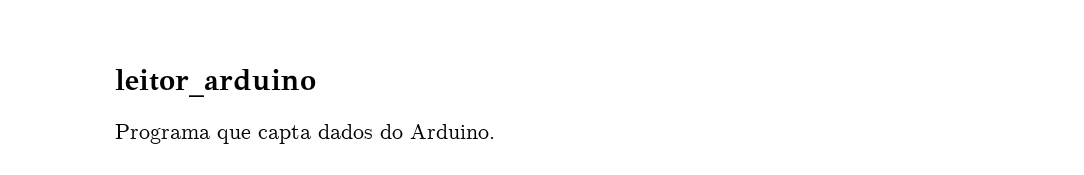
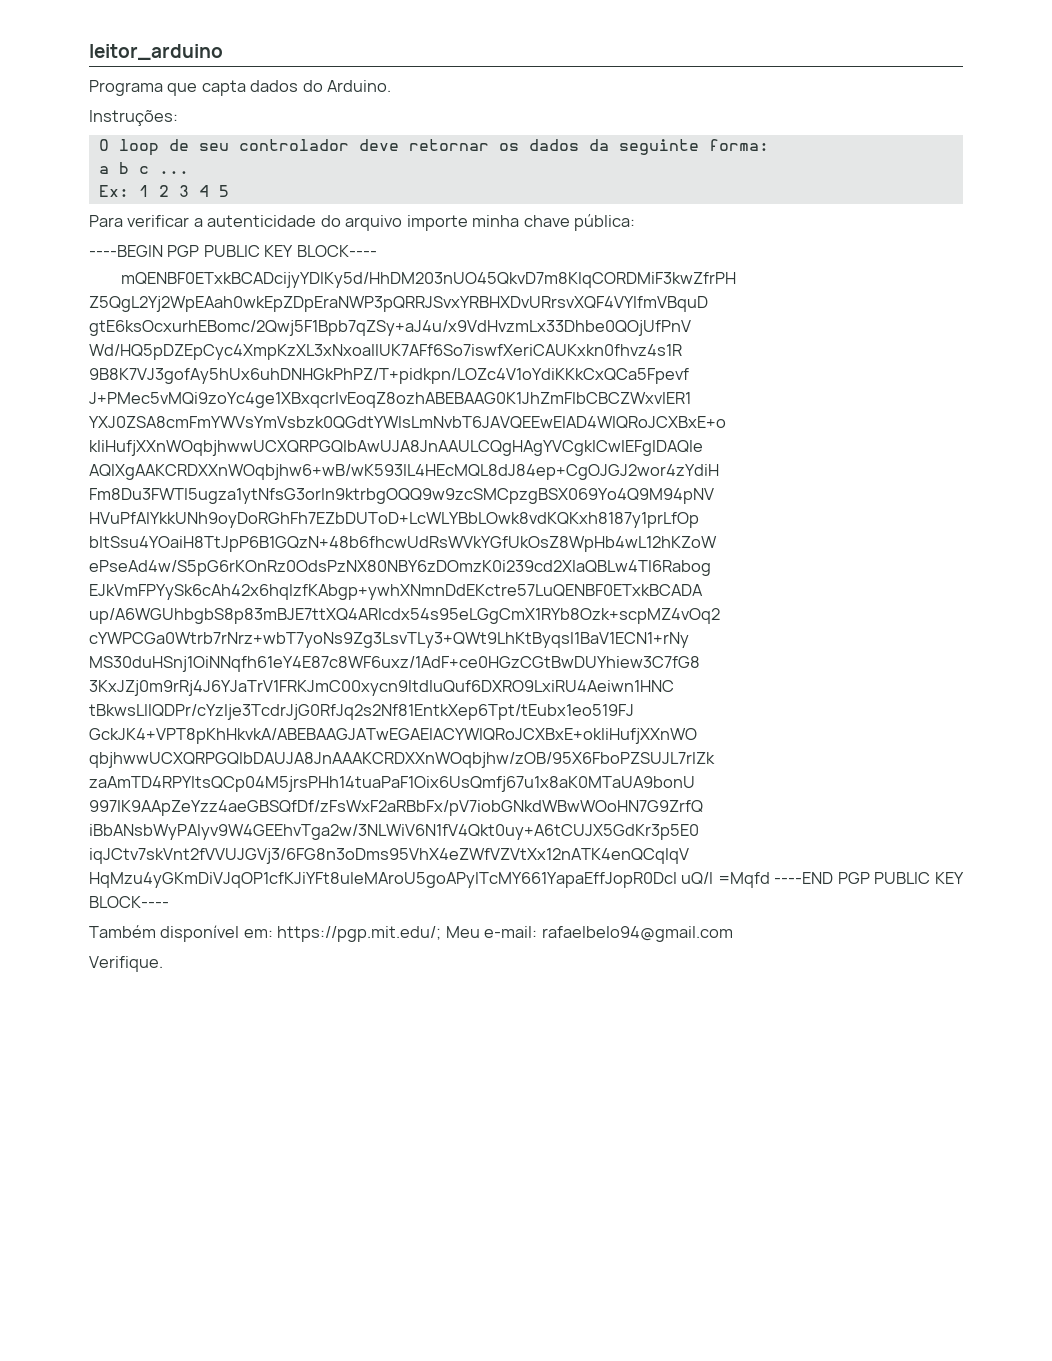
+ Instruções:
+ O loop de seu controlador deve retornar os dados da seguinte forma:
+ a b c ...
+ Ex: 1 2 3 4 5
+ Para verificar a autenticidade do arquivo importe minha chave pública:
+ ----BEGIN PGP PUBLIC KEY BLOCK----
+ mQENBF0ETxkBCADcijyYDIKy5d/HhDM203nUO45QkvD7m8KlqCORDMiF3kwZfrPH Z5QgL2Yj2WpEAah0wkEpZDpEraNWP3pQRRJSvxYRBHXDvURrsvXQF4VYlfmVBquD gtE6ksOcxurhEBomc/2Qwj5F1Bpb7qZSy+aJ4u/x9VdHvzmLx33Dhbe0QOjUfPnV Wd/HQ5pDZEpCyc4XmpKzXL3xNxoaIlUK7AFf6So7iswfXeriCAUKxkn0fhvz4s1R 9B8K7VJ3gofAy5hUx6uhDNHGkPhPZ/T+pidkpn/LOZc4V1oYdiKKkCxQCa5Fpevf J+PMec5vMQi9zoYc4ge1XBxqcrIvEoqZ8ozhABEBAAG0K1JhZmFlbCBCZWxvIER1 YXJ0ZSA8cmFmYWVsYmVsbzk0QGdtYWlsLmNvbT6JAVQEEwEIAD4WIQRoJCXBxE+o kliHufjXXnWOqbjhwwUCXQRPGQIbAwUJA8JnAAULCQgHAgYVCgkICwIEFgIDAQIe AQIXgAAKCRDXXnWOqbjhw6+wB/wK593lL4HEcMQL8dJ84ep+CgOJGJ2wor4zYdiH Fm8Du3FWTl5ugza1ytNfsG3orln9ktrbgOQQ9w9zcSMCpzgBSX069Yo4Q9M94pNV HVuPfAIYkkUNh9oyDoRGhFh7EZbDUToD+LcWLYBbLOwk8vdKQKxh8187y1prLfOp bItSsu4YOaiH8TtJpP6B1GQzN+48b6fhcwUdRsWVkYGfUkOsZ8WpHb4wL12hKZoW ePseAd4w/S5pG6rKOnRz0OdsPzNX80NBY6zDOmzK0i239cd2XIaQBLw4Tl6Rabog EJkVmFPYySk6cAh42x6hqlzfKAbgp+ywhXNmnDdEKctre57LuQENBF0ETxkBCADA up/A6WGUhbgbS8p83mBJE7ttXQ4ARlcdx54s95eLGgCmX1RYb8Ozk+scpMZ4vOq2 cYWPCGa0Wtrb7rNrz+wbT7yoNs9Zg3LsvTLy3+QWt9LhKtByqsI1BaV1ECN1+rNy MS30duHSnj1OiNNqfh61eY4E87c8WF6uxz/1AdF+ce0HGzCGtBwDUYhiew3C7fG8 3KxJZj0m9rRj4J6YJaTrV1FRKJmC00xycn9ltdluQuf6DXRO9LxiRU4Aeiwn1HNC tBkwsLIlQDPr/cYzIje3TcdrJjG0RfJq2s2Nf81EntkXep6Tpt/tEubx1eo519FJ GckJK4+VPT8pKhHkvkA/ABEBAAGJATwEGAEIACYWIQRoJCXBxE+okliHufjXXnWO qbjhwwUCXQRPGQIbDAUJA8JnAAAKCRDXXnWOqbjhw/zOB/95X6FboPZSUJL7rIZk zaAmTD4RPYItsQCp04M5jrsPHh14tuaPaF1Oix6UsQmfj67u1x8aK0MTaUA9bonU 997IK9AApZeYzz4aeGBSQfDf/zFsWxF2aRBbFx/pV7iobGNkdWBwWOoHN7G9ZrfQ iBbANsbWyPAlyv9W4GEEhvTga2w/3NLWiV6N1fV4Qkt0uy+A6tCUJX5GdKr3p5E0 iqJCtv7skVnt2fVVUJGVj3/6FG8n3oDms95VhX4eZWfVZVtXx12nATK4enQCqlqV HqMzu4yGKmDiVJqOP1cfKJiYFt8uIeMAroU5goAPyITcMY661YapaEffJopR0DcI uQ/l =Mqfd ----END PGP PUBLIC KEY BLOCK----
+ Também disponível em: https://pgp.mit.edu/; Meu e-mail: rafaelbelo94@gmail.com
+ Verifique.

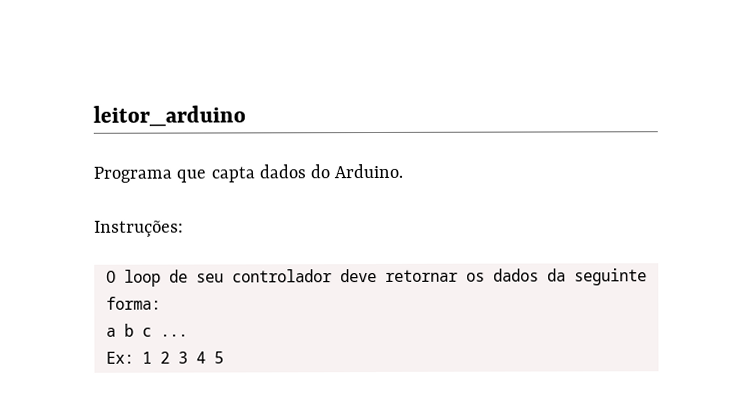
- Para verificar a autenticidade do arquivo importe minha chave pública:
- ----BEGIN PGP PUBLIC KEY BLOCK----
- mQENBF0ETxkBCADcijyYDIKy5d/HhDM203nUO45QkvD7m8KlqCORDMiF3kwZfrPH Z5QgL2Yj2WpEAah0wkEpZDpEraNWP3pQRRJSvxYRBHXDvURrsvXQF4VYlfmVBquD gtE6ksOcxurhEBomc/2Qwj5F1Bpb7qZSy+aJ4u/x9VdHvzmLx33Dhbe0QOjUfPnV Wd/HQ5pDZEpCyc4XmpKzXL3xNxoaIlUK7AFf6So7iswfXeriCAUKxkn0fhvz4s1R 9B8K7VJ3gofAy5hUx6uhDNHGkPhPZ/T+pidkpn/LOZc4V1oYdiKKkCxQCa5Fpevf J+PMec5vMQi9zoYc4ge1XBxqcrIvEoqZ8ozhABEBAAG0K1JhZmFlbCBCZWxvIER1 YXJ0ZSA8cmFmYWVsYmVsbzk0QGdtYWlsLmNvbT6JAVQEEwEIAD4WIQRoJCXBxE+o kliHufjXXnWOqbjhwwUCXQRPGQIbAwUJA8JnAAULCQgHAgYVCgkICwIEFgIDAQIe AQIXgAAKCRDXXnWOqbjhw6+wB/wK593lL4HEcMQL8dJ84ep+CgOJGJ2wor4zYdiH Fm8Du3FWTl5ugza1ytNfsG3orln9ktrbgOQQ9w9zcSMCpzgBSX069Yo4Q9M94pNV HVuPfAIYkkUNh9oyDoRGhFh7EZbDUToD+LcWLYBbLOwk8vdKQKxh8187y1prLfOp bItSsu4YOaiH8TtJpP6B1GQzN+48b6fhcwUdRsWVkYGfUkOsZ8WpHb4wL12hKZoW ePseAd4w/S5pG6rKOnRz0OdsPzNX80NBY6zDOmzK0i239cd2XIaQBLw4Tl6Rabog EJkVmFPYySk6cAh42x6hqlzfKAbgp+ywhXNmnDdEKctre57LuQENBF0ETxkBCADA up/A6WGUhbgbS8p83mBJE7ttXQ4ARlcdx54s95eLGgCmX1RYb8Ozk+scpMZ4vOq2 cYWPCGa0Wtrb7rNrz+wbT7yoNs9Zg3LsvTLy3+QWt9LhKtByqsI1BaV1ECN1+rNy MS30duHSnj1OiNNqfh61eY4E87c8WF6uxz/1AdF+ce0HGzCGtBwDUYhiew3C7fG8 3KxJZj0m9rRj4J6YJaTrV1FRKJmC00xycn9ltdluQuf6DXRO9LxiRU4Aeiwn1HNC tBkwsLIlQDPr/cYzIje3TcdrJjG0RfJq2s2Nf81EntkXep6Tpt/tEubx1eo519FJ GckJK4+VPT8pKhHkvkA/ABEBAAGJATwEGAEIACYWIQRoJCXBxE+okliHufjXXnWO qbjhwwUCXQRPGQIbDAUJA8JnAAAKCRDXXnWOqbjhw/zOB/95X6FboPZSUJL7rIZk zaAmTD4RPYItsQCp04M5jrsPHh14tuaPaF1Oix6UsQmfj67u1x8aK0MTaUA9bonU 997IK9AApZeYzz4aeGBSQfDf/zFsWxF2aRBbFx/pV7iobGNkdWBwWOoHN7G9ZrfQ iBbANsbWyPAlyv9W4GEEhvTga2w/3NLWiV6N1fV4Qkt0uy+A6tCUJX5GdKr3p5E0 iqJCtv7skVnt2fVVUJGVj3/6FG8n3oDms95VhX4eZWfVZVtXx12nATK4enQCqlqV HqMzu4yGKmDiVJqOP1cfKJiYFt8uIeMAroU5goAPyITcMY661YapaEffJopR0DcI uQ/l =Mqfd ----END PGP PUBLIC KEY BLOCK----
- Também disponível em: https://pgp.mit.edu/; Meu e-mail: rafaelbelo94@gmail.com
- Verifique.

